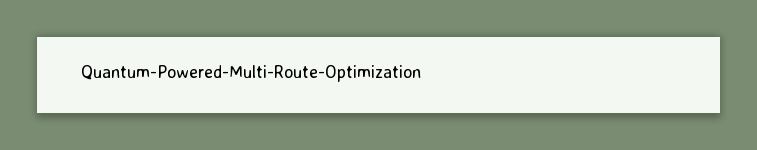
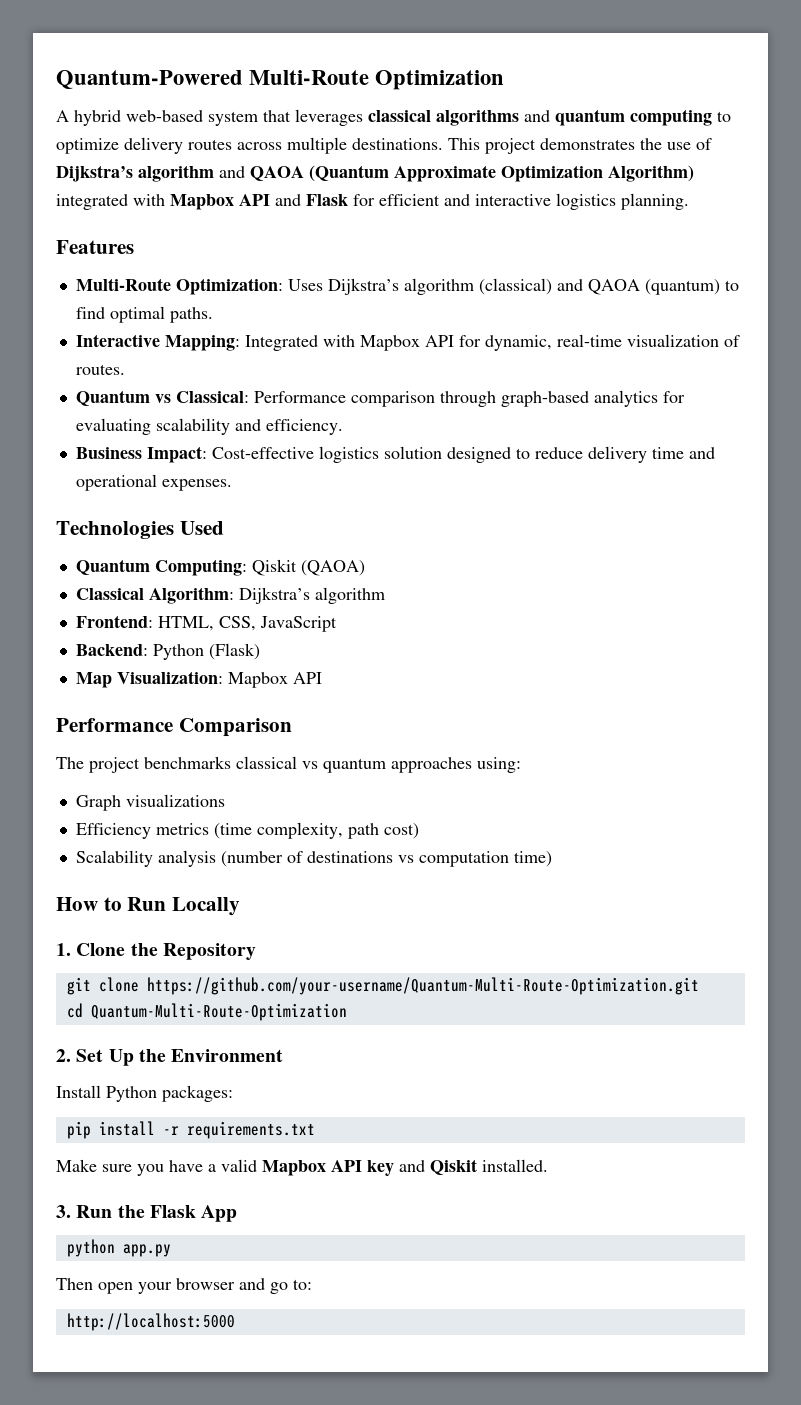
- Quantum-Powered-Multi-Route-Optimization
+ Quantum-Powered Multi-Route Optimization
+ A hybrid web-based system that leverages classical algorithms and quantum computing to optimize delivery routes across multiple destinations. This project demonstrates the use of Dijkstra’s algorithm and QAOA (Quantum Approximate Optimization Algorithm) integrated with Mapbox API and Flask for efficient and interactive logistics planning.
+ Features
+ Multi-Route Optimization: Uses Dijkstra’s algorithm (classical) and QAOA (quantum) to find optimal paths.
+ Interactive Mapping: Integrated with Mapbox API for dynamic, real-time visualization of routes.
+ Quantum vs Classical: Performance comparison through graph-based analytics for evaluating scalability and efficiency.
+ Business Impact: Cost-effective logistics solution designed to reduce delivery time and operational expenses.
+ Technologies Used
+ Quantum Computing: Qiskit (QAOA)
+ Classical Algorithm: Dijkstra’s algorithm
+ Frontend: HTML, CSS, JavaScript
+ Backend: Python (Flask)
+ Map Visualization: Mapbox API
+ Performance Comparison
+ The project benchmarks classical vs quantum approaches using:
+ Graph visualizations
+ Efficiency metrics (time complexity, path cost)
+ Scalability analysis (number of destinations vs computation time)
+ How to Run Locally
+ 1. Clone the Repository
+ git clone https://github.com/your-username/Quantum-Multi-Route-Optimization.git
+ cd Quantum-Multi-Route-Optimization
+ 2. Set Up the Environment
+ Install Python packages:
+ pip install -r requirements.txt
+ Make sure you have a valid Mapbox API key and Qiskit installed.
+ 3. Run the Flask App
+ python app.py
+ Then open your browser and go to:
+ http://localhost:5000

